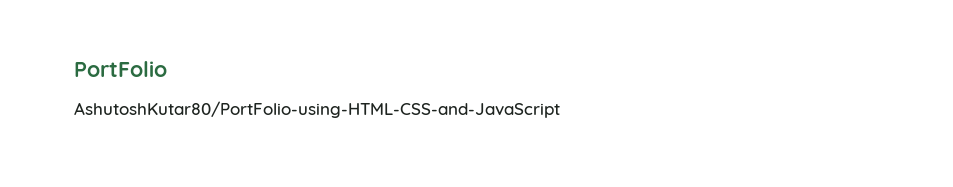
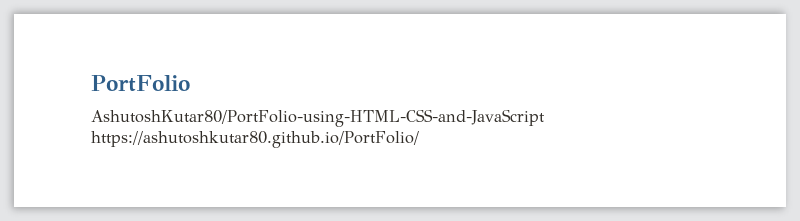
- AshutoshKutar80/PortFolio-using-HTML-CSS-and-JavaScript
+ AshutoshKutar80/PortFolio-using-HTML-CSS-and-JavaScript https://ashutoshkutar80.github.io/PortFolio/

